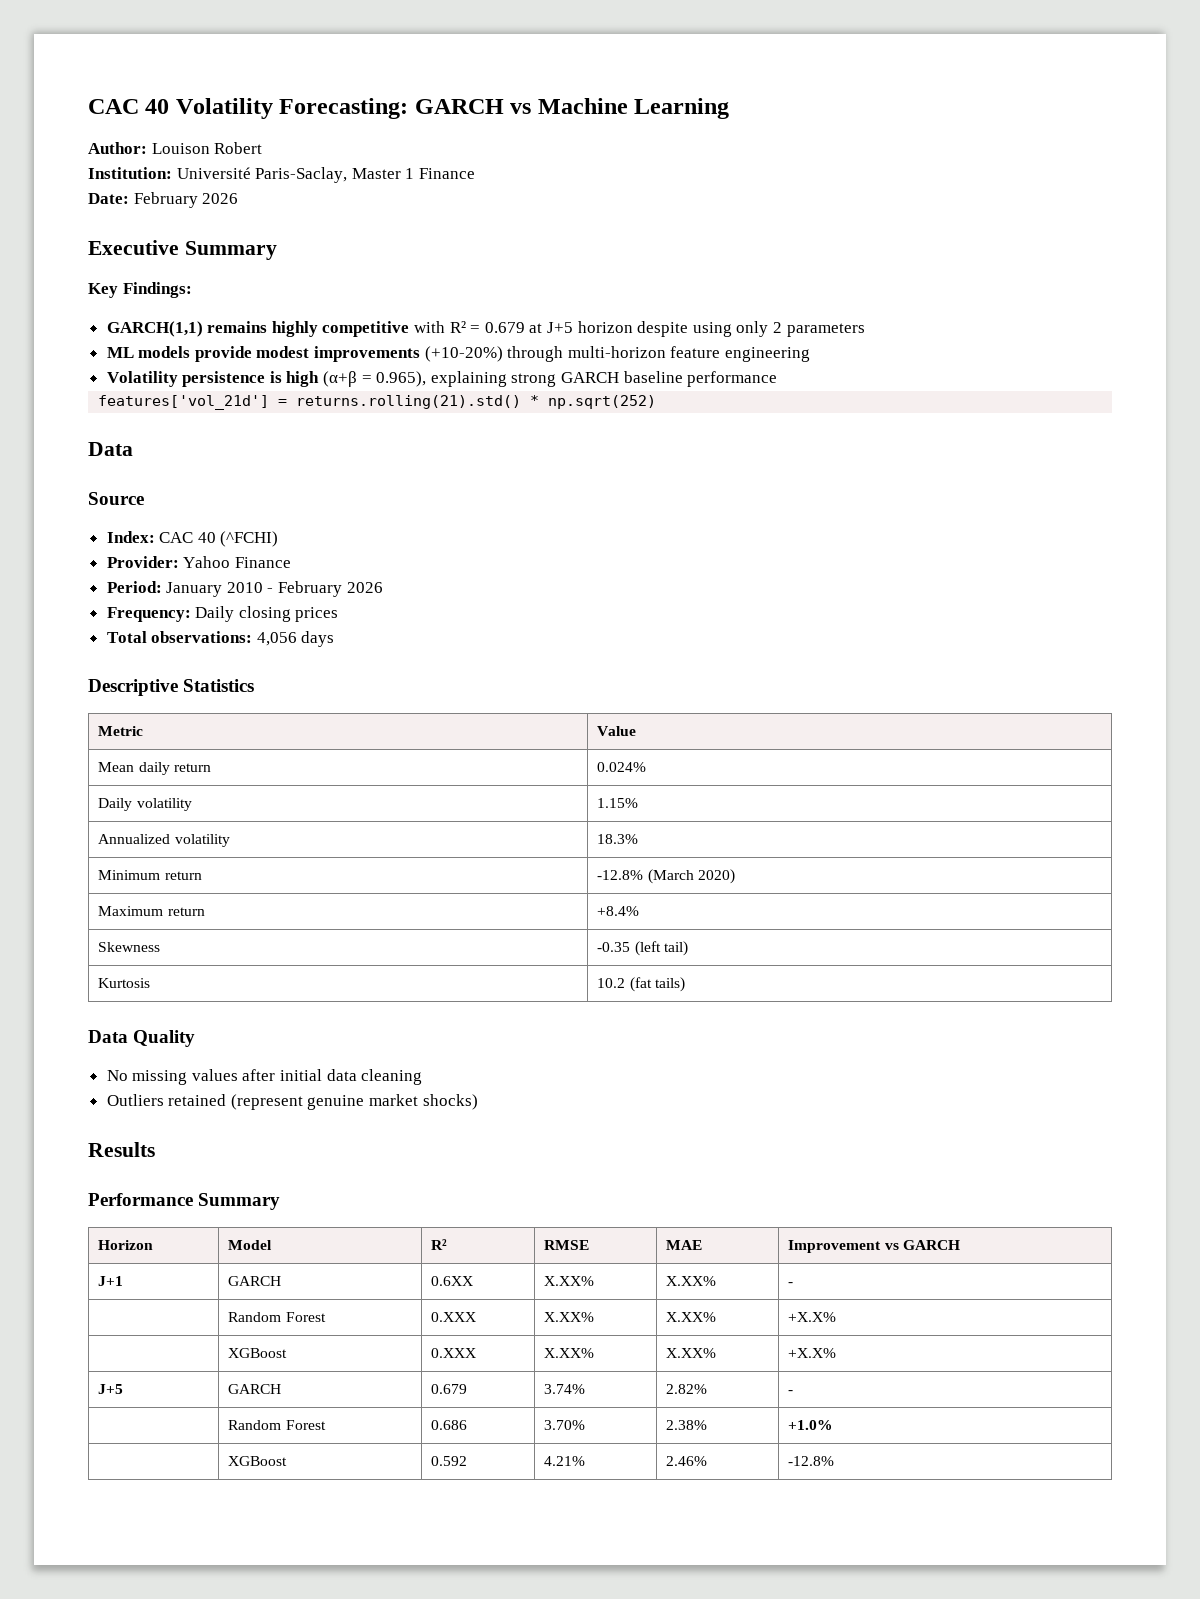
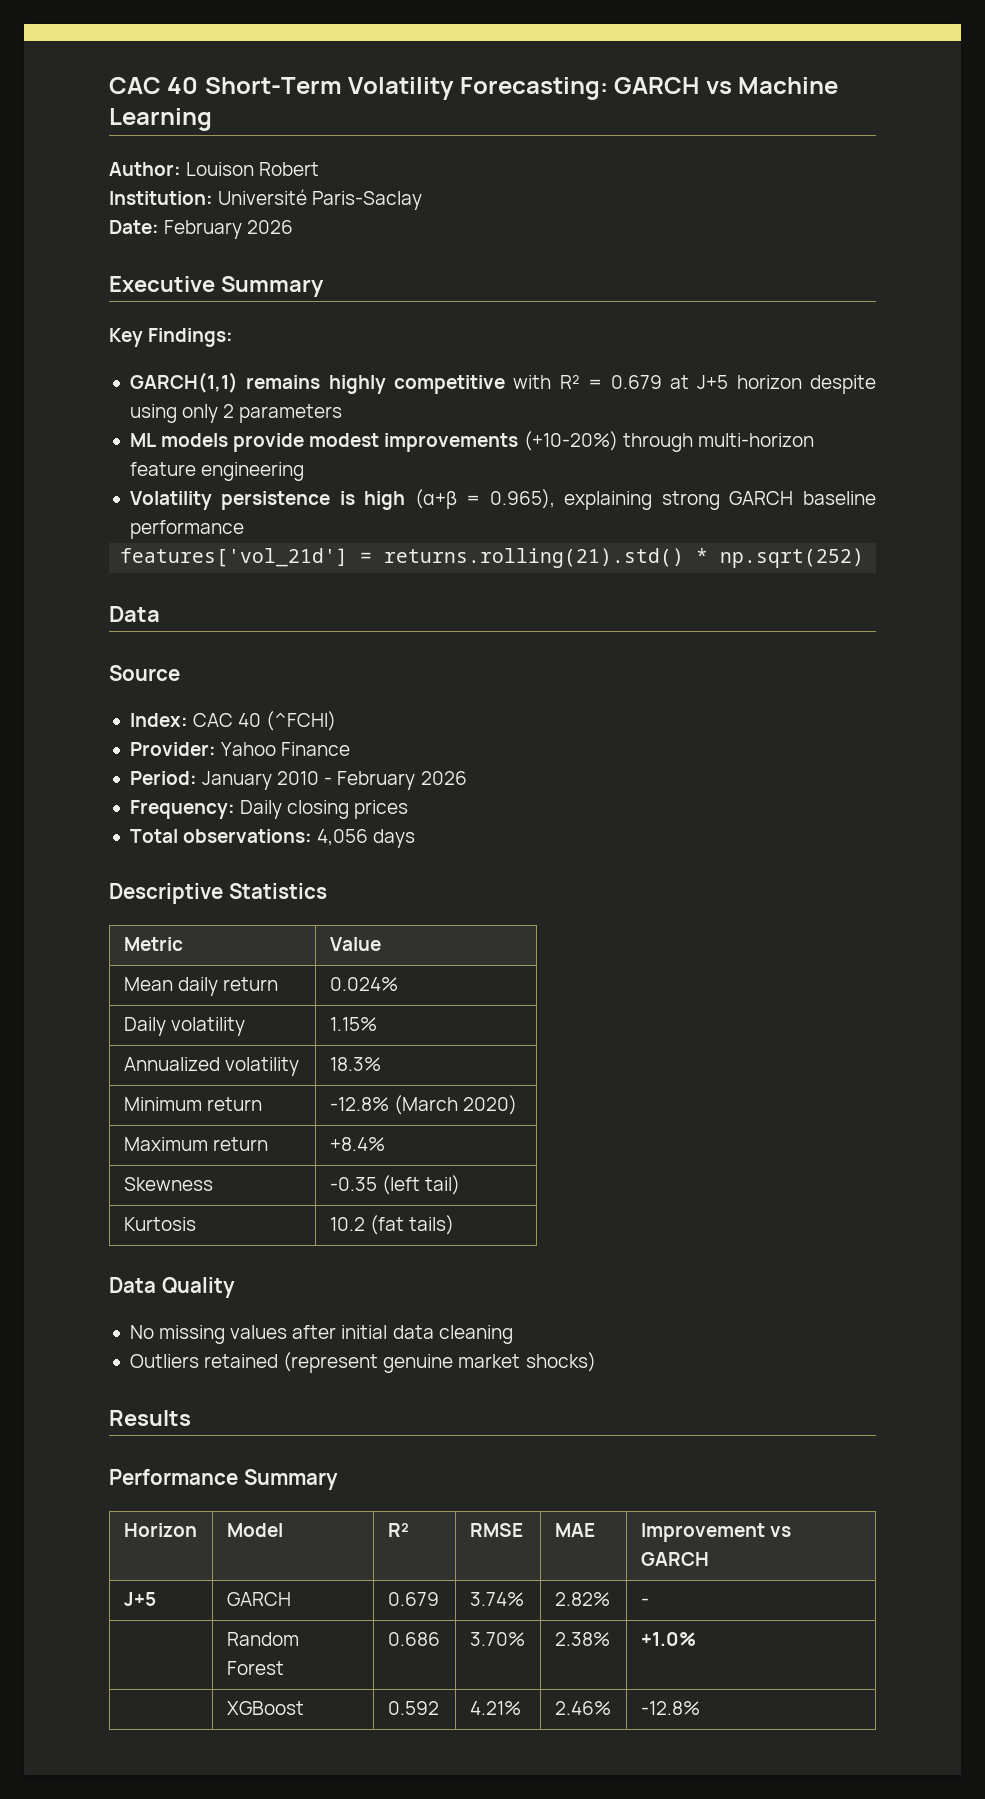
- CAC 40 Volatility Forecasting: GARCH vs Machine Learning
+ CAC 40 Short-Term Volatility Forecasting: GARCH vs Machine Learning
- Institution: Université Paris-Saclay, Master 1 Finance
+ Institution: Université Paris-Saclay
- J+1 | GARCH | 0.6XX | X.XX% | X.XX% | -
- | Random Forest | 0.XXX | X.XX% | X.XX% | +X.X%
- | XGBoost | 0.XXX | X.XX% | X.XX% | +X.X%

